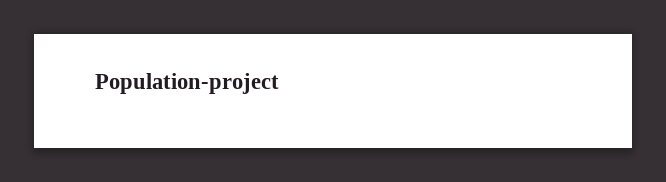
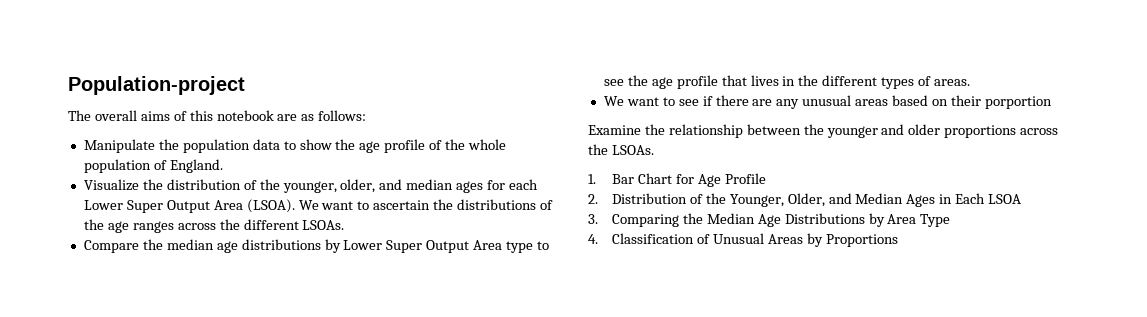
+ The overall aims of this notebook are as follows:
+ Manipulate the population data to show the age profile of the whole population of England.
+ Visualize the distribution of the younger, older, and median ages for each Lower Super Output Area (LSOA). We want to ascertain the distributions of the age ranges across the different LSOAs.
+ Compare the median age distributions by Lower Super Output Area type to see the age profile that lives in the different types of areas.
+ We want to see if there are any unusual areas based on their porportion
+ Examine the relationship between the younger and older proportions across the LSOAs.
+ 1. Bar Chart for Age Profile
+ 2. Distribution of the Younger, Older, and Median Ages in Each LSOA
+ 3. Comparing the Median Age Distributions by Area Type
+ 4. Classification of Unusual Areas by Proportions

